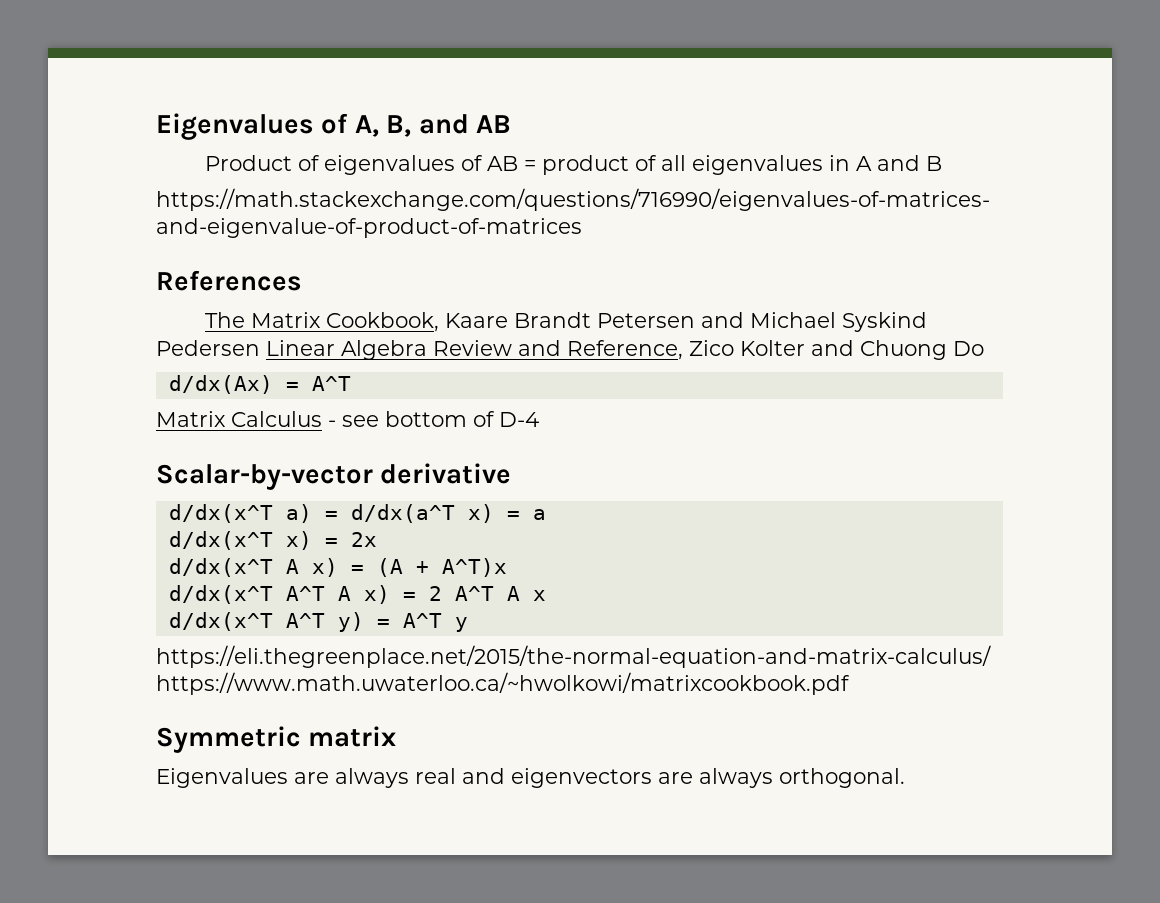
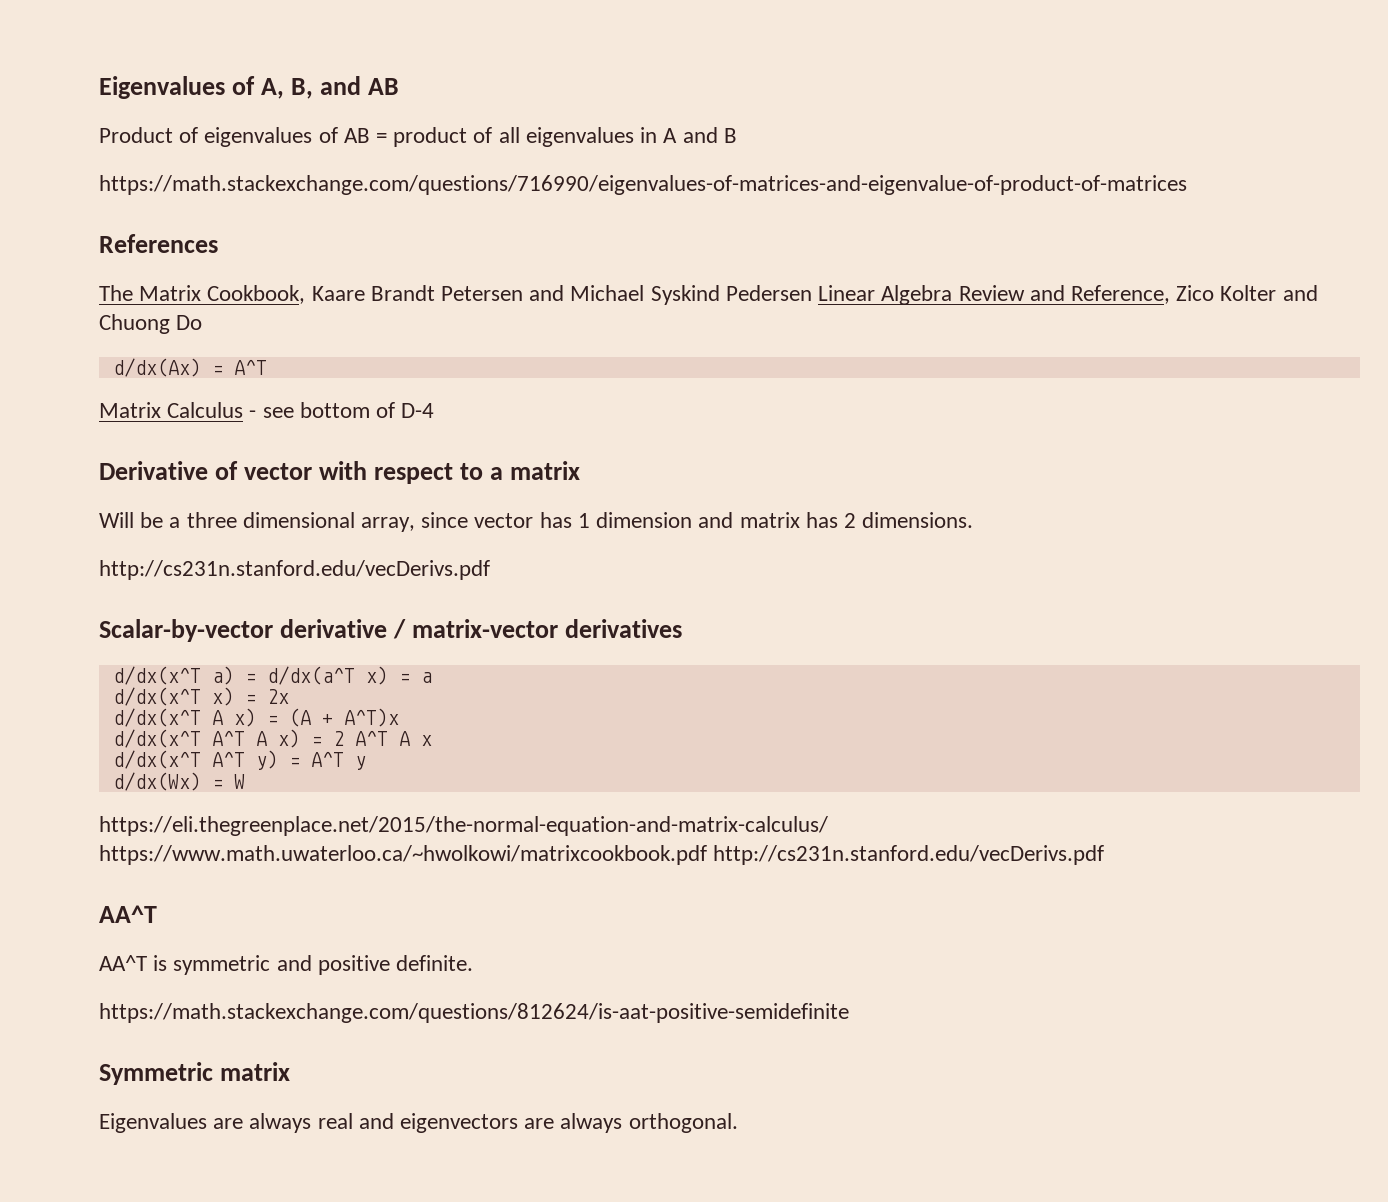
+ Derivative of vector with respect to a matrix
+ Will be a three dimensional array, since vector has 1 dimension and matrix has 2 dimensions.
+ http://cs231n.stanford.edu/vecDerivs.pdf
- Scalar-by-vector derivative
+ Scalar-by-vector derivative / matrix-vector derivatives
+ d/dx(Wx) = W
- https://eli.thegreenplace.net/2015/the-normal-equation-and-matrix-calculus/ https://www.math.uwaterloo.ca/~hwolkowi/matrixcookbook.pdf
+ https://eli.thegreenplace.net/2015/the-normal-equation-and-matrix-calculus/ https://www.math.uwaterloo.ca/~hwolkowi/matrixcookbook.pdf http://cs231n.stanford.edu/vecDerivs.pdf
+ AA^T
+ AA^T is symmetric and positive definite.
+ https://math.stackexchange.com/questions/812624/is-aat-positive-semidefinite

